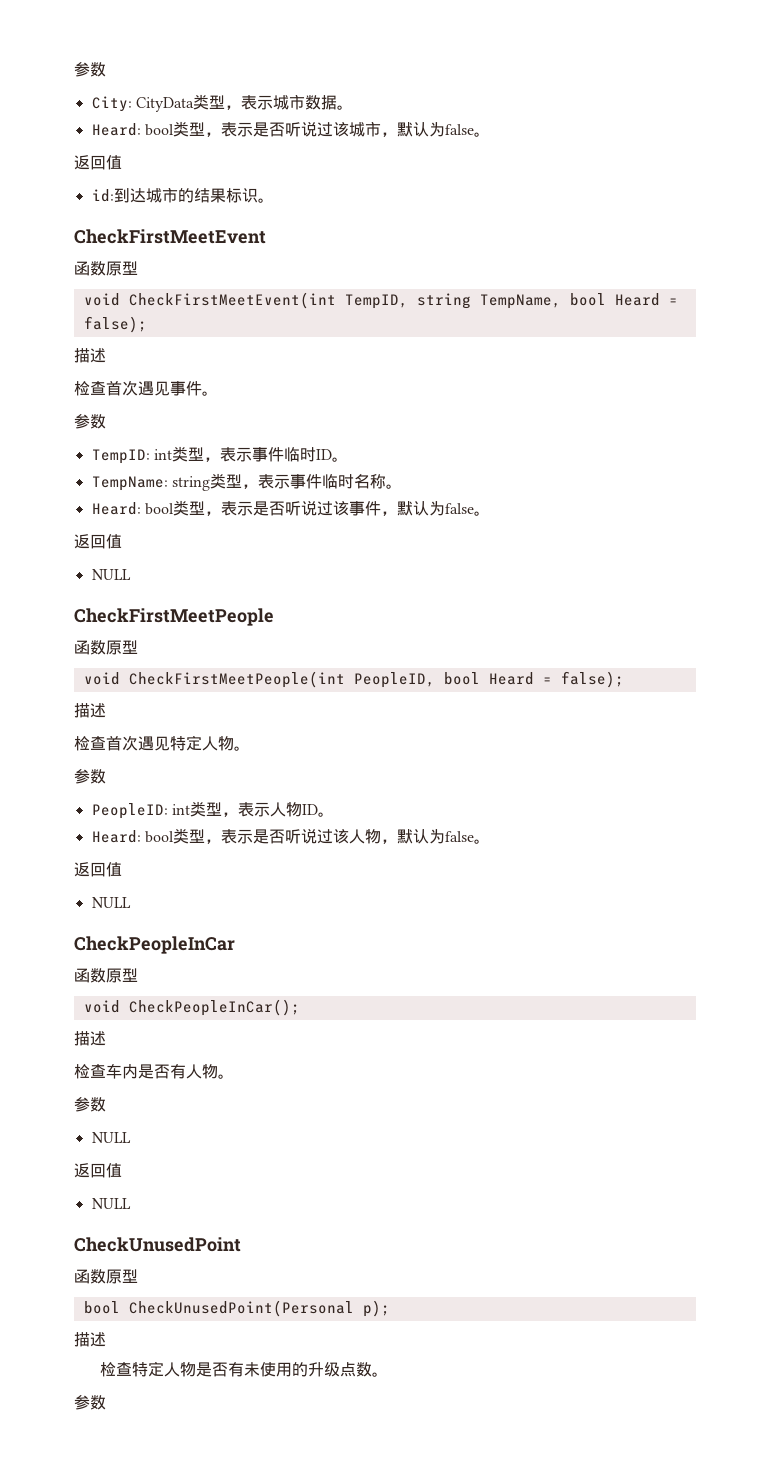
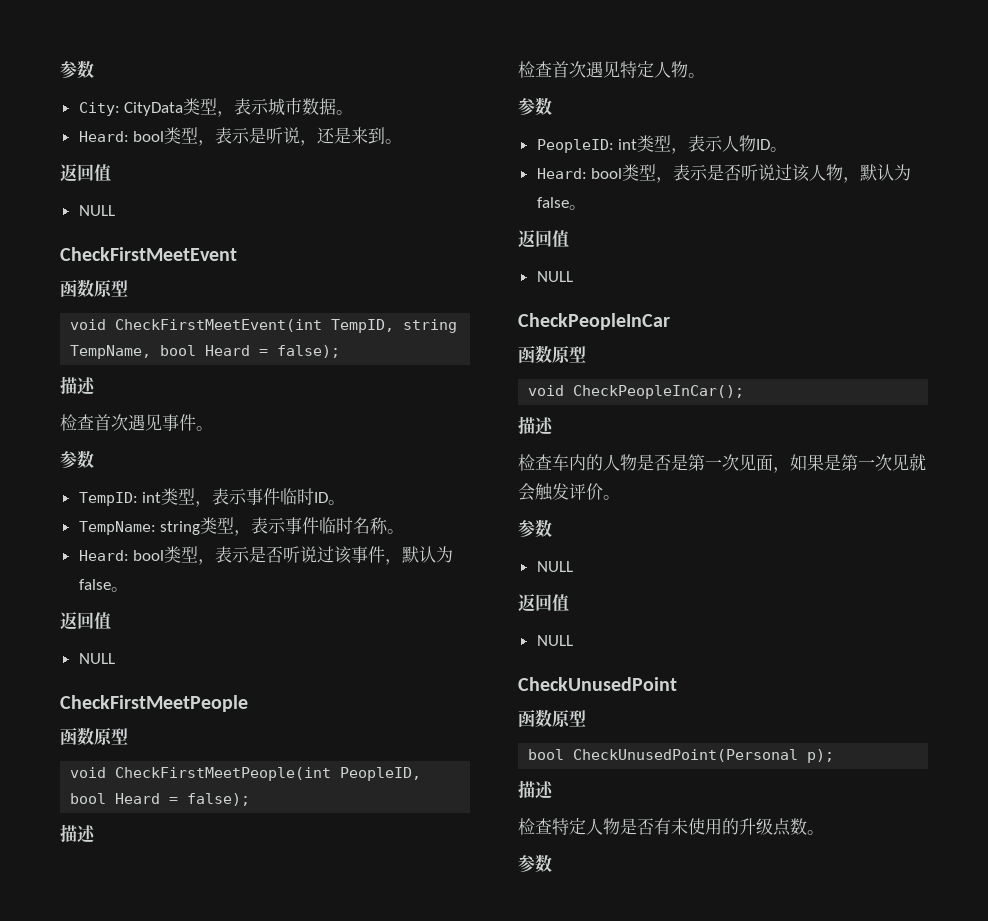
- Heard: bool类型，表示是否听说过该城市，默认为false。
+ Heard: bool类型，表示是听说，还是来到。
  返回值
- id:到达城市的结果标识。
+ NULL
- 检查车内是否有人物。
+ 检查车内的人物是否是第一次见面，如果是第一次见就会触发评价。

